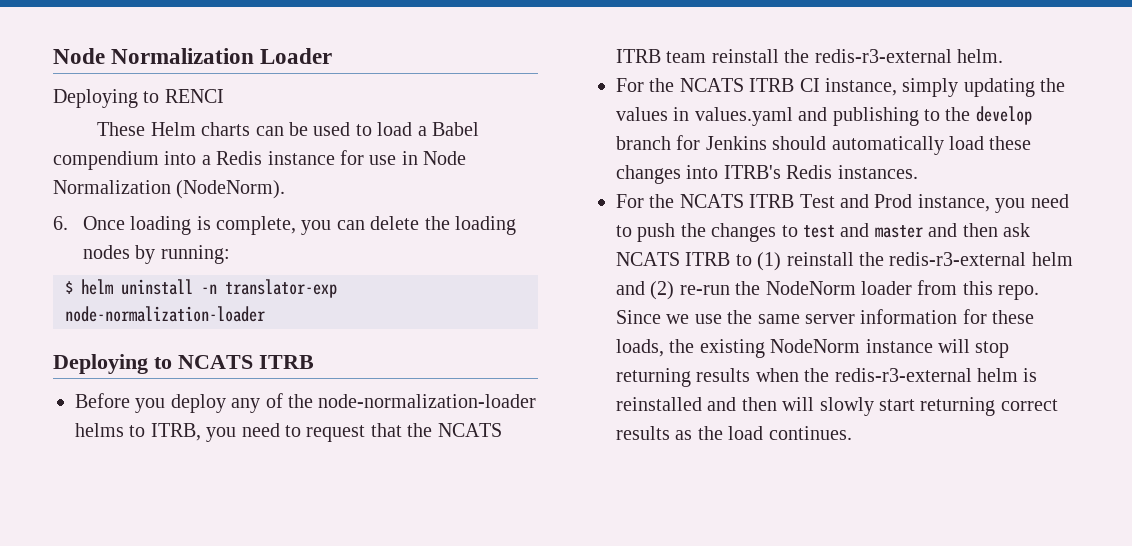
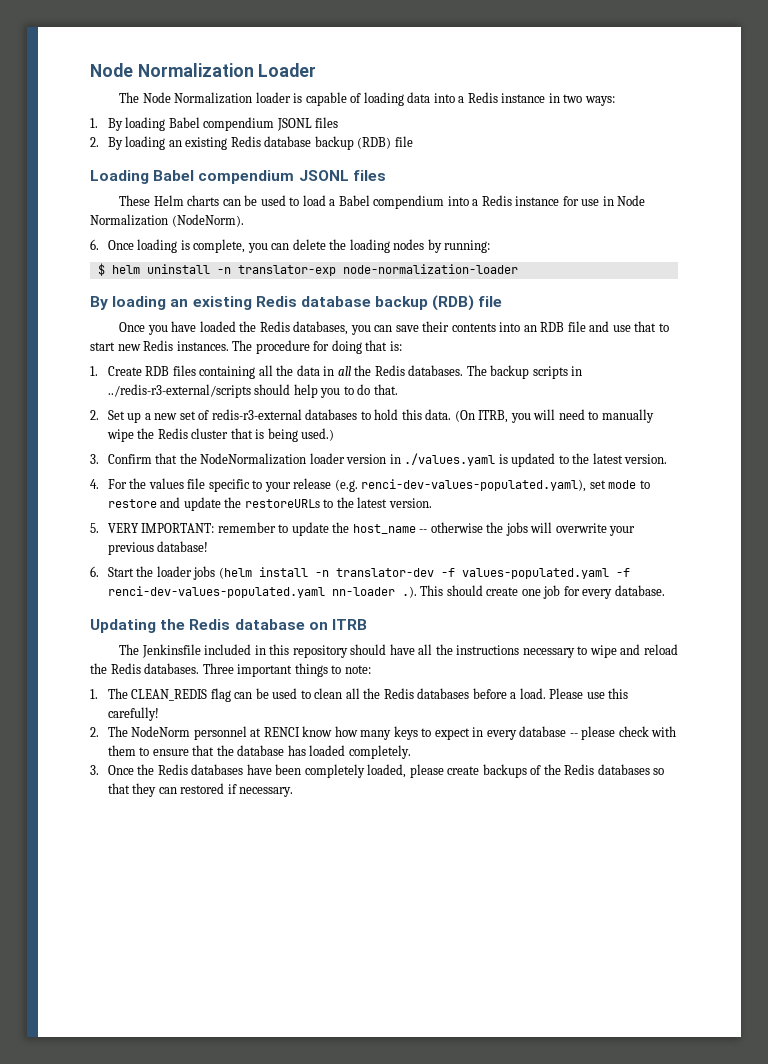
- Deploying to RENCI
+ The Node Normalization loader is capable of loading data into a Redis instance in two ways:
+ 1. By loading Babel compendium JSONL files
+ 2. By loading an existing Redis database backup (RDB) file
+ Loading Babel compendium JSONL files
  $ helm uninstall -n translator-exp node-normalization-loader
- Deploying to NCATS ITRB
- Before you deploy any of the node-normalization-loader helms to ITRB, you need to request that the NCATS ITRB team reinstall the redis-r3-external helm.
- For the NCATS ITRB CI instance, simply updating the values in values.yaml and publishing to the develop branch for Jenkins should automatically load these changes into ITRB's Redis instances.
- For the NCATS ITRB Test and Prod instance, you need to push the changes to test and master and then ask NCATS ITRB to (1) reinstall the redis-r3-external helm and (2) re-run the NodeNorm loader from this repo. Since we use the same server information for these loads, the existing NodeNorm instance will stop returning results when the redis-r3-external helm is reinstalled and then will slowly start returning correct results as the load continues.
+ By loading an existing Redis database backup (RDB) file
+ Once you have loaded the Redis databases, you can save their contents into an RDB file and use that to start new Redis instances. The procedure for doing that is:
+ 1. Create RDB files containing all the data in all the Redis databases. The backup scripts in ../redis-r3-external/scripts should help you to do that.
+ 2. Set up a new set of redis-r3-external databases to hold this data. (On ITRB, you will need to manually wipe the Redis cluster that is being used.)
+ 3. Confirm that the NodeNormalization loader version in ./values.yaml is updated to the latest version.
+ 4. For the values file specific to your release (e.g. renci-dev-values-populated.yaml), set mode to restore and update the restoreURLs to the latest version.
+ 5. VERY IMPORTANT: remember to update the host_name -- otherwise the jobs will overwrite your previous database!
+ 6. Start the loader jobs (helm install -n translator-dev -f values-populated.yaml -f renci-dev-values-populated.yaml nn-loader .). This should create one job for every database.
+ Updating the Redis database on ITRB
+ The Jenkinsfile included in this repository should have all the instructions necessary to wipe and reload the Redis databases. Three important things to note:
+ 1. The CLEAN_REDIS flag can be used to clean all the Redis databases before a load. Please use this carefully!
+ 2. The NodeNorm personnel at RENCI know how many keys to expect in every database -- please check with them to ensure that the database has loaded completely.
+ 3. Once the Redis databases have been completely loaded, please create backups of the Redis databases so that they can restored if necessary.

